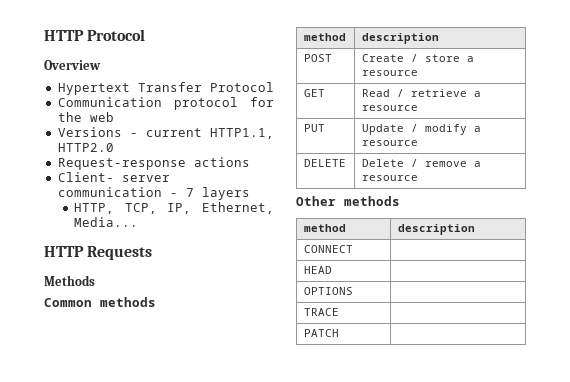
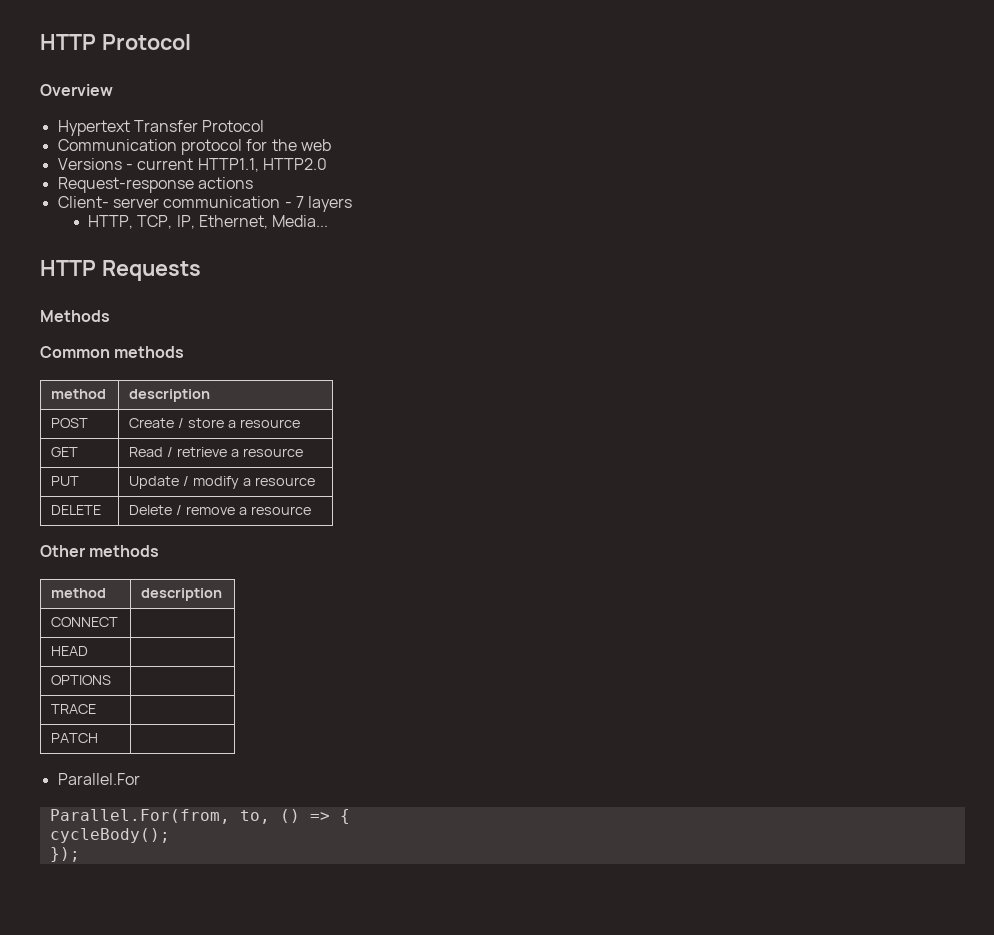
+ Parallel.For
+ Parallel.For(from, to, () => {
+ cycleBody();
+ });

